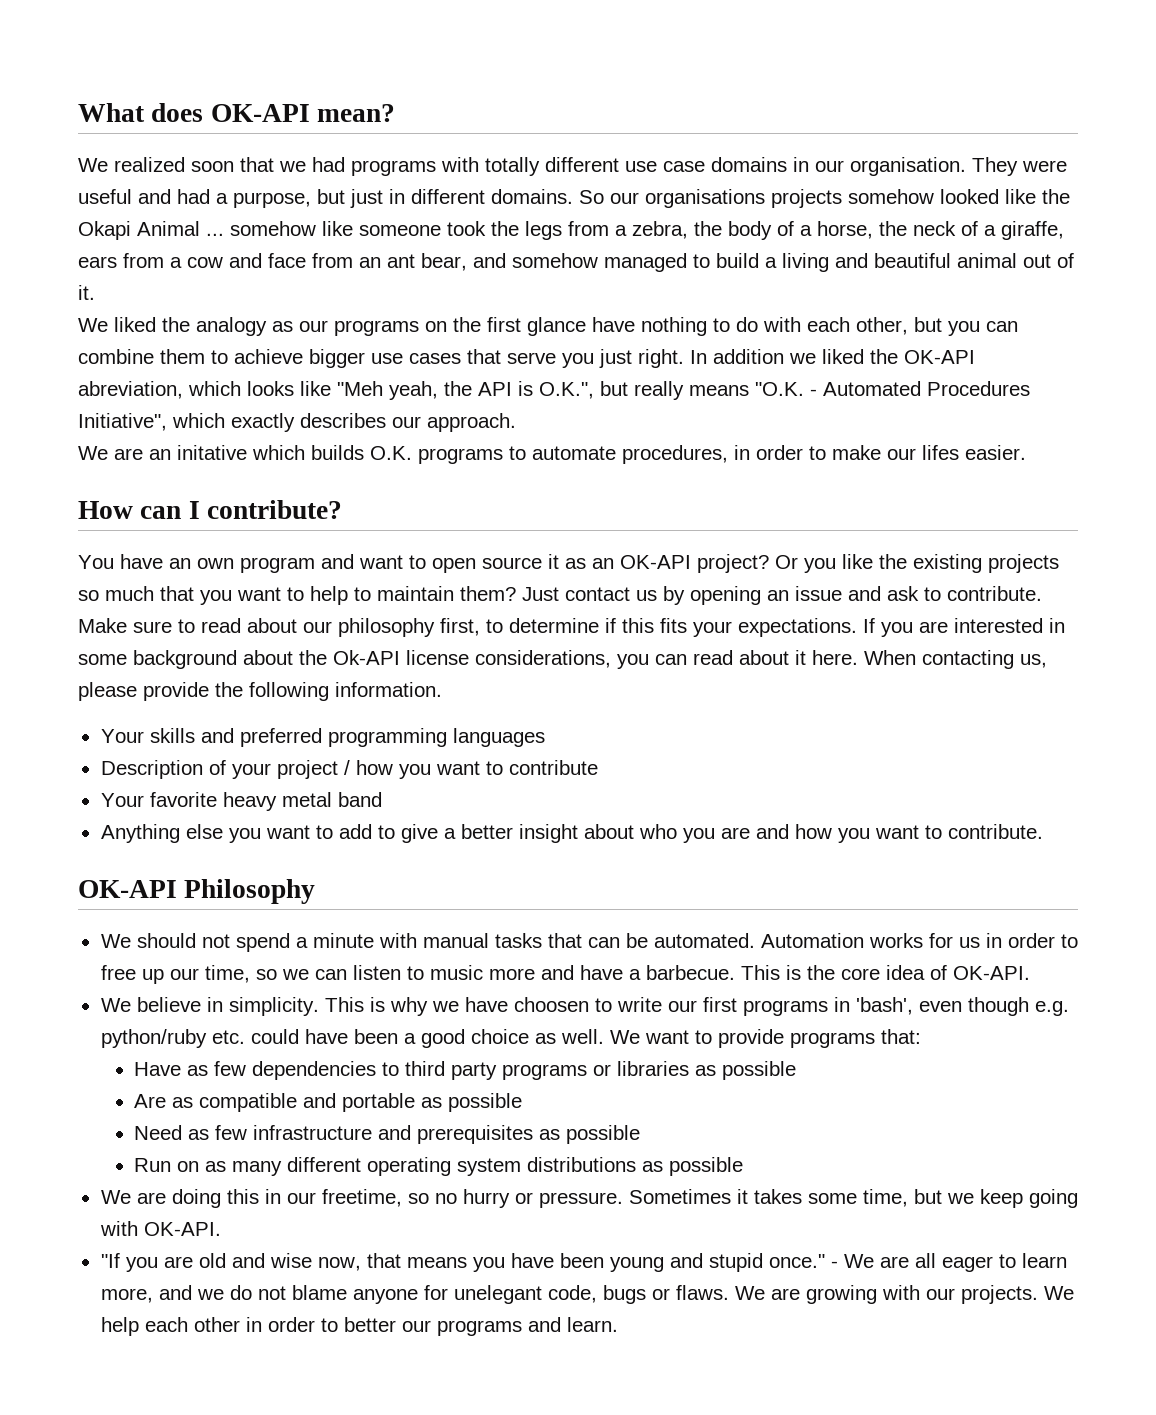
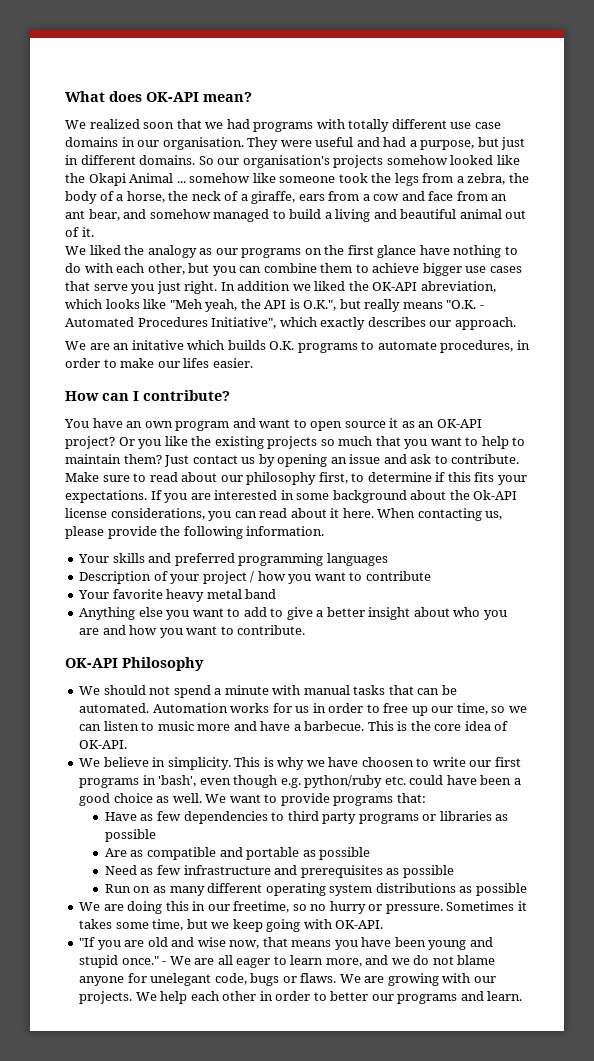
- So our organisations projects somehow looked like the Okapi Animal ... somehow like someone took the legs from a zebra, the body of a horse, the neck of a giraffe, ears from a cow and face from an ant bear, and somehow managed to build a living and beautiful animal out of it.
+ So our organisation's projects somehow looked like the Okapi Animal ... somehow like someone took the legs from a zebra, the body of a horse, the neck of a giraffe, ears from a cow and face from an ant bear, and somehow managed to build a living and beautiful animal out of it.

